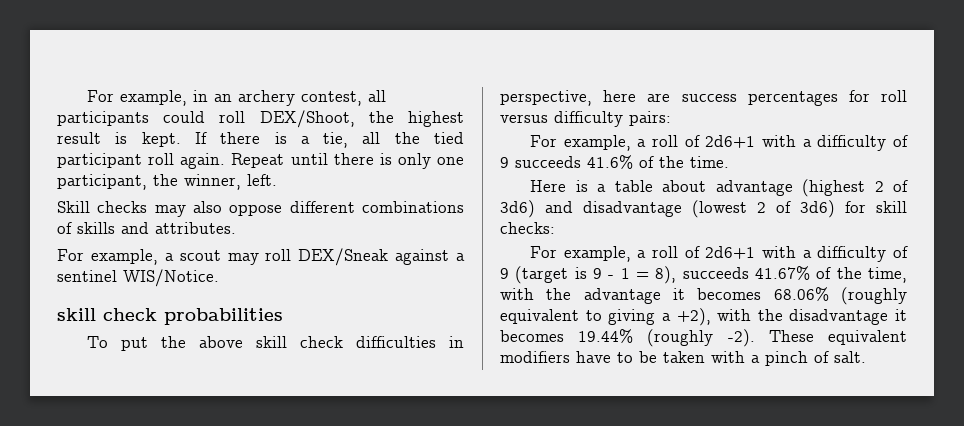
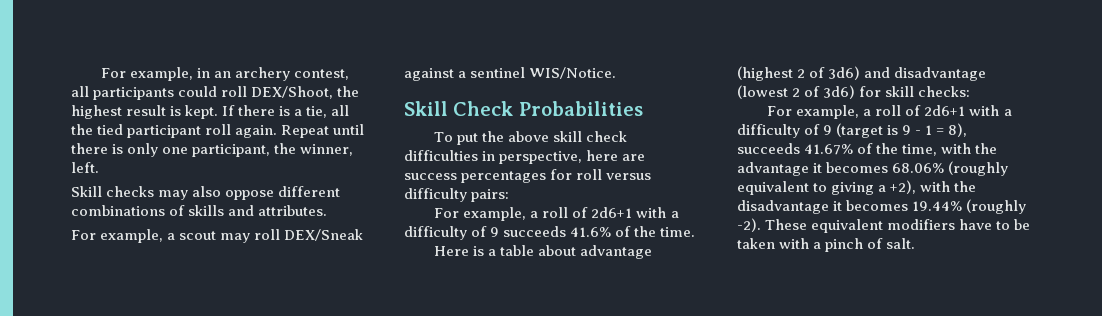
- skill check probabilities
+ Skill Check Probabilities

